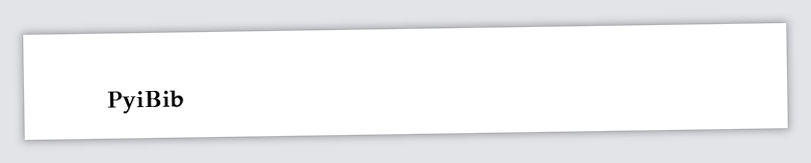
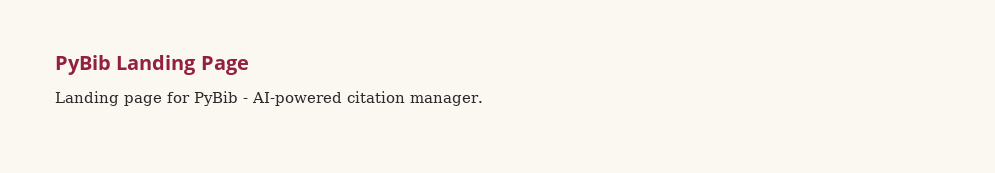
- PyiBib
+ PyBib Landing Page
+ Landing page for PyBib - AI-powered citation manager.

